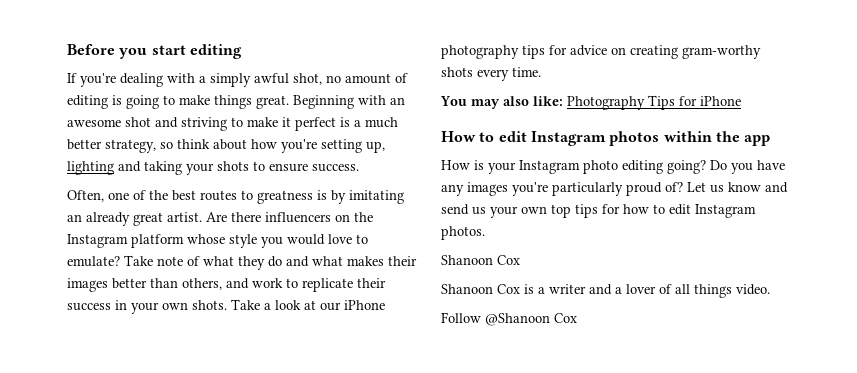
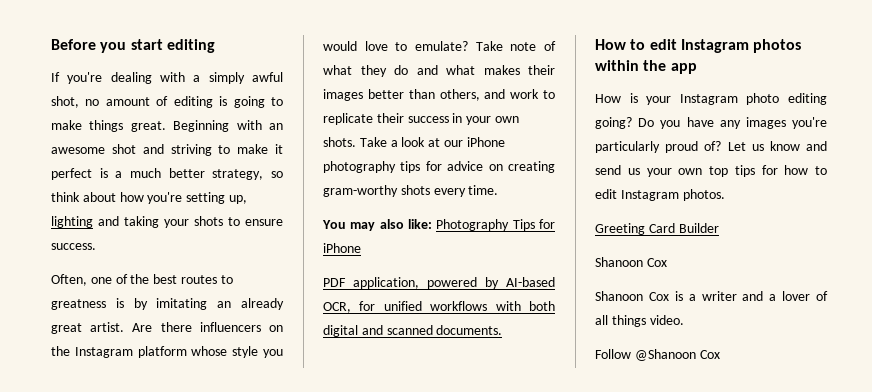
+ PDF application, powered by AI-based OCR, for unified workflows with both digital and scanned documents.
+ Greeting Card Builder

